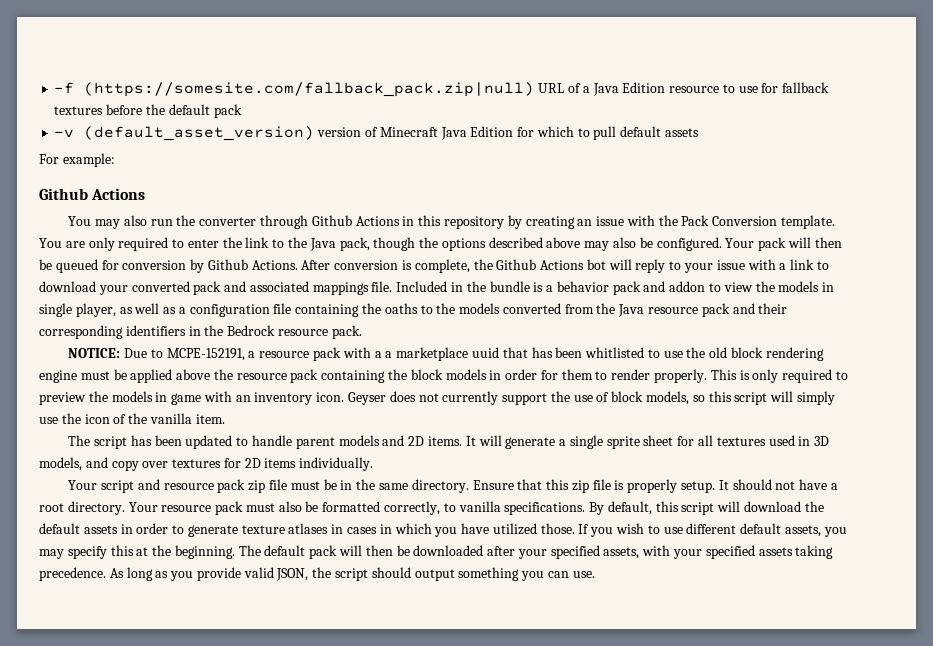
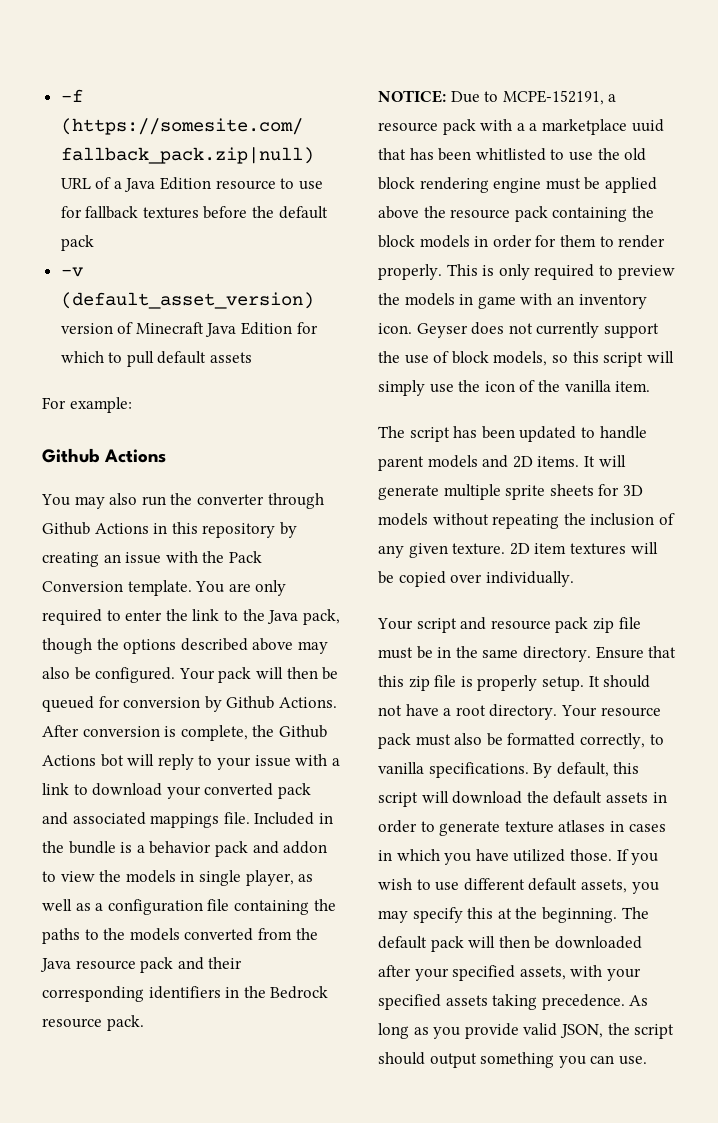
- Included in the bundle is a behavior pack and addon to view the models in single player, as well as a configuration file containing the oaths to the models converted from the Java resource pack and their corresponding identifiers in the Bedrock resource pack.
+ Included in the bundle is a behavior pack and addon to view the models in single player, as well as a configuration file containing the paths to the models converted from the Java resource pack and their corresponding identifiers in the Bedrock resource pack.
- It will generate a single sprite sheet for all textures used in 3D models, and copy over textures for 2D items individually.
+ It will generate multiple sprite sheets for 3D models without repeating the inclusion of any given texture. 2D item textures will be copied over individually.

